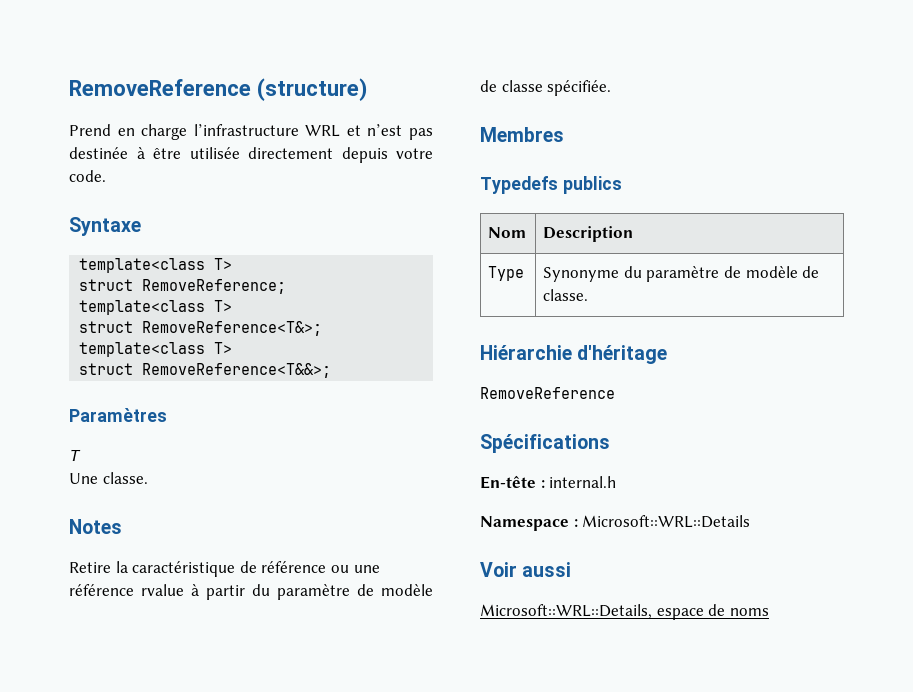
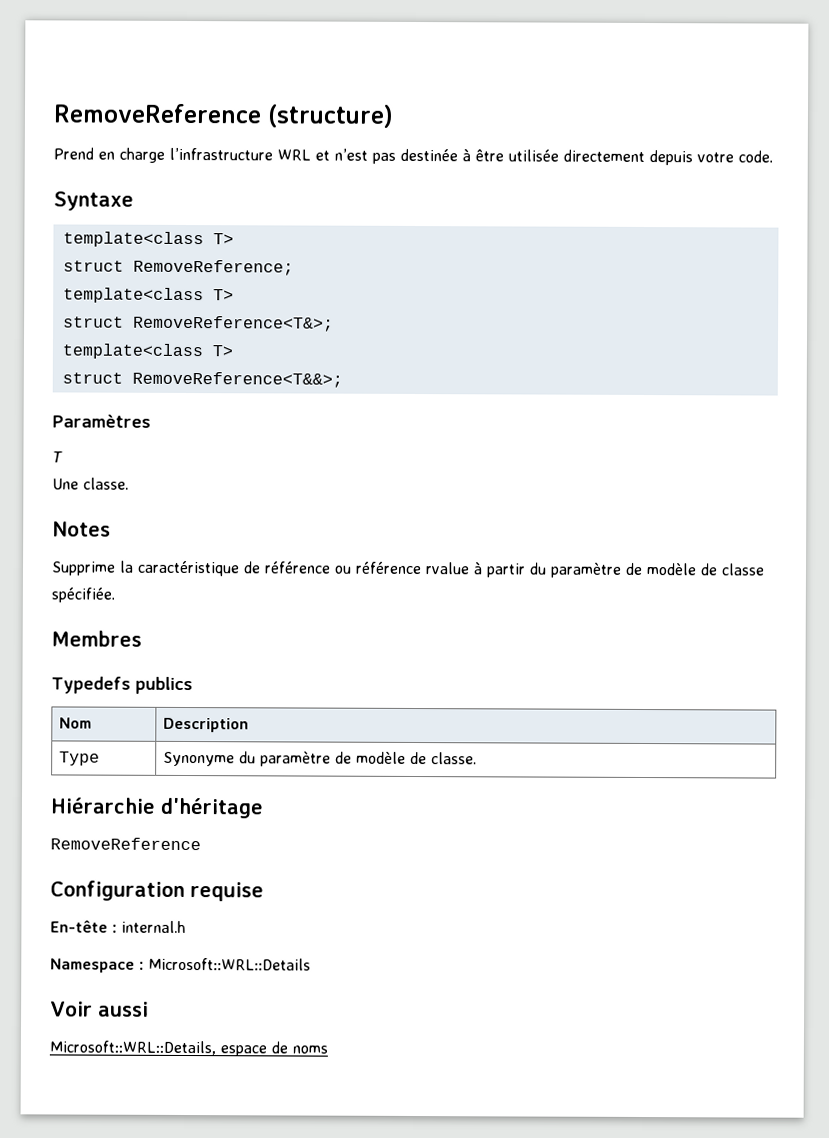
- Retire la caractéristique de référence ou une référence rvalue à partir du paramètre de modèle de classe spécifiée.
+ Supprime la caractéristique de référence ou référence rvalue à partir du paramètre de modèle de classe spécifiée.
- Spécifications
+ Configuration requise

